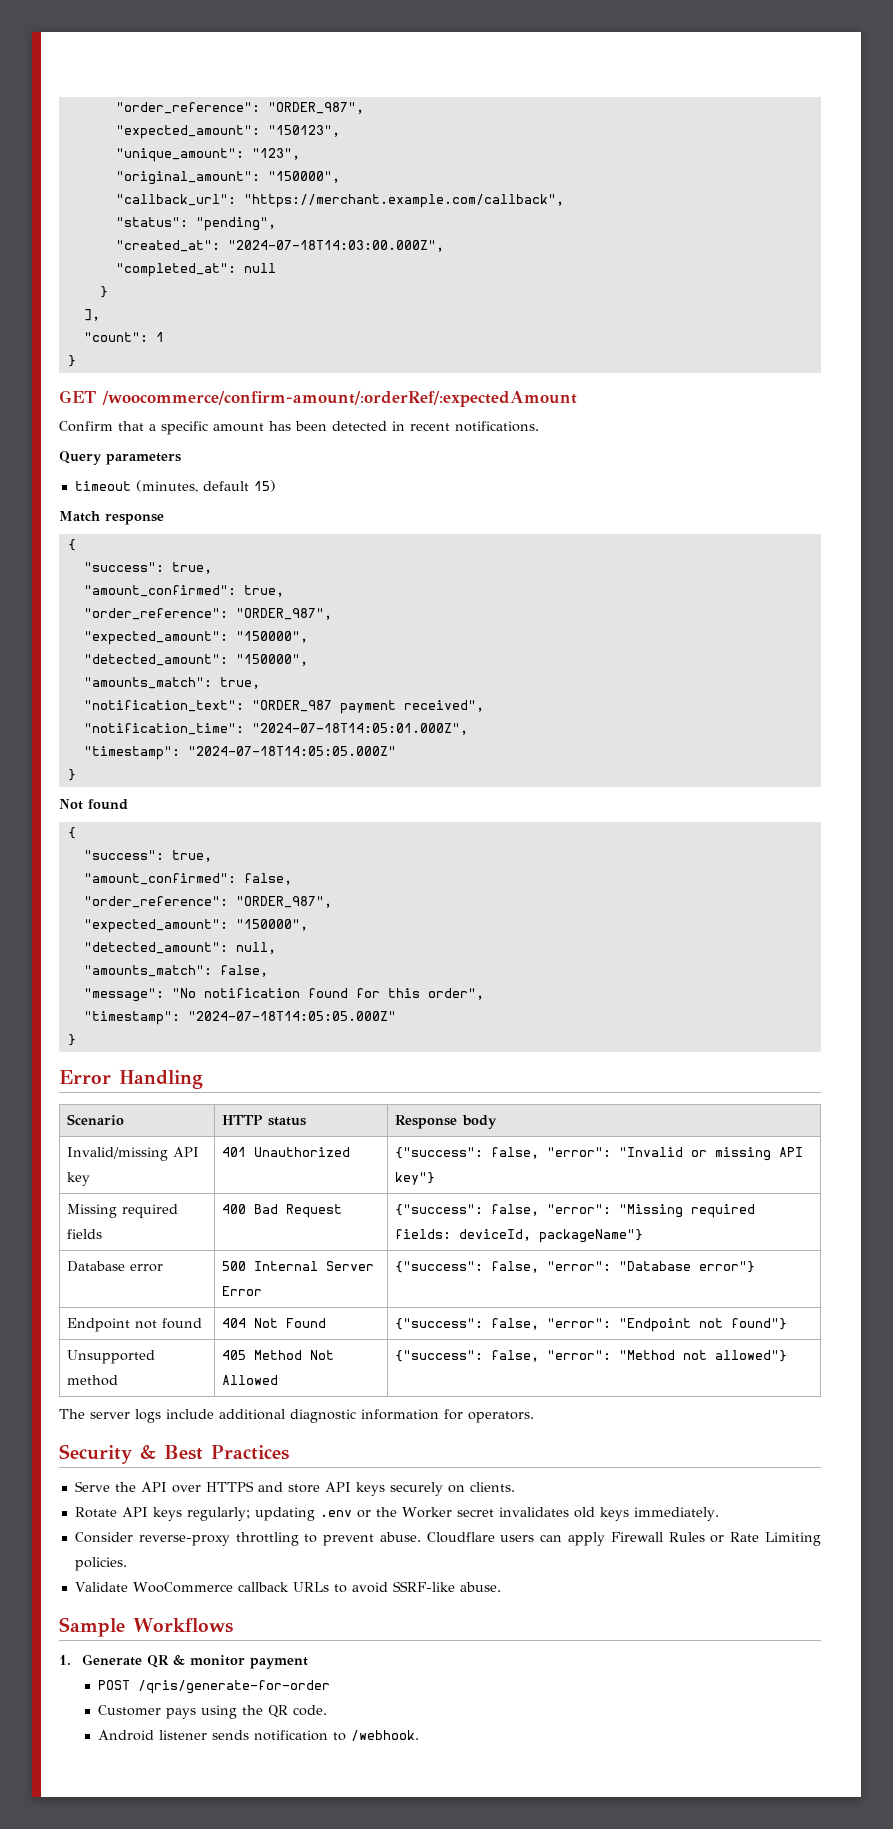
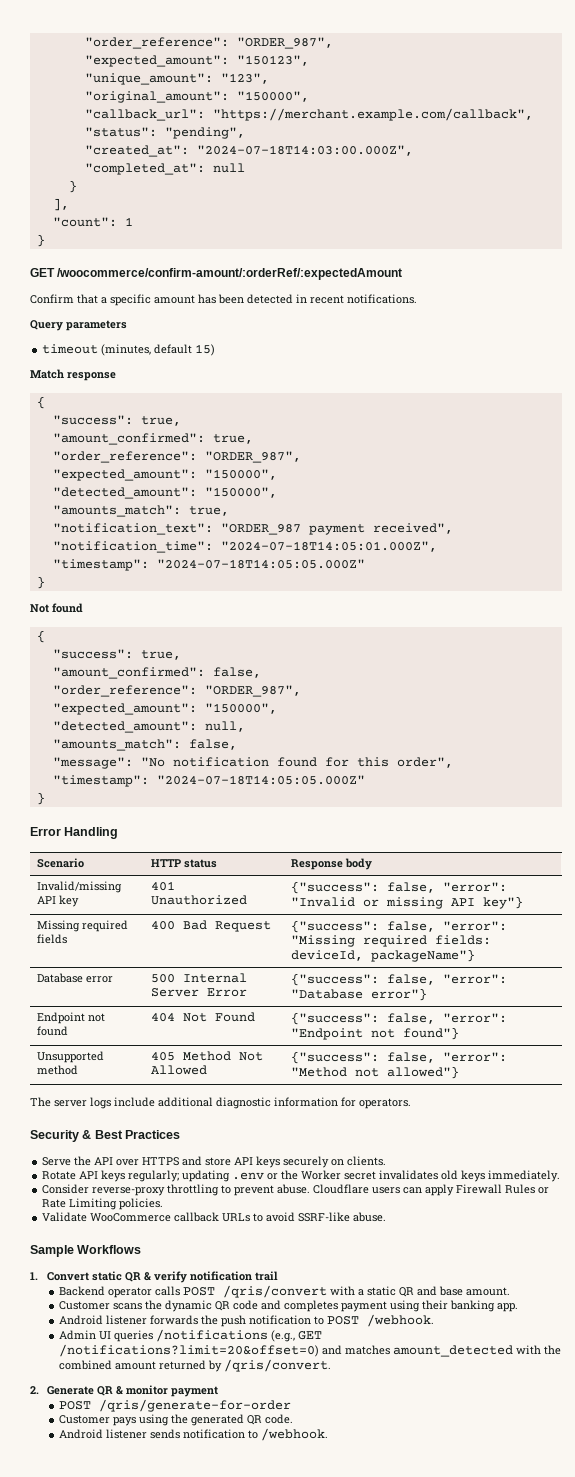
- 1. Generate QR & monitor payment
+ 1. Convert static QR & verify notification trail
+ Backend operator calls POST /qris/convert with a static QR and base amount.
+ Customer scans the dynamic QR code and completes payment using their banking app.
+ Android listener forwards the push notification to POST /webhook.
+ Admin UI queries /notifications (e.g., GET /notifications?limit=20&offset=0) and matches amount_detected with the combined amount returned by /qris/convert.
+ 2. Generate QR & monitor payment
- Customer pays using the QR code.
+ Customer pays using the generated QR code.

